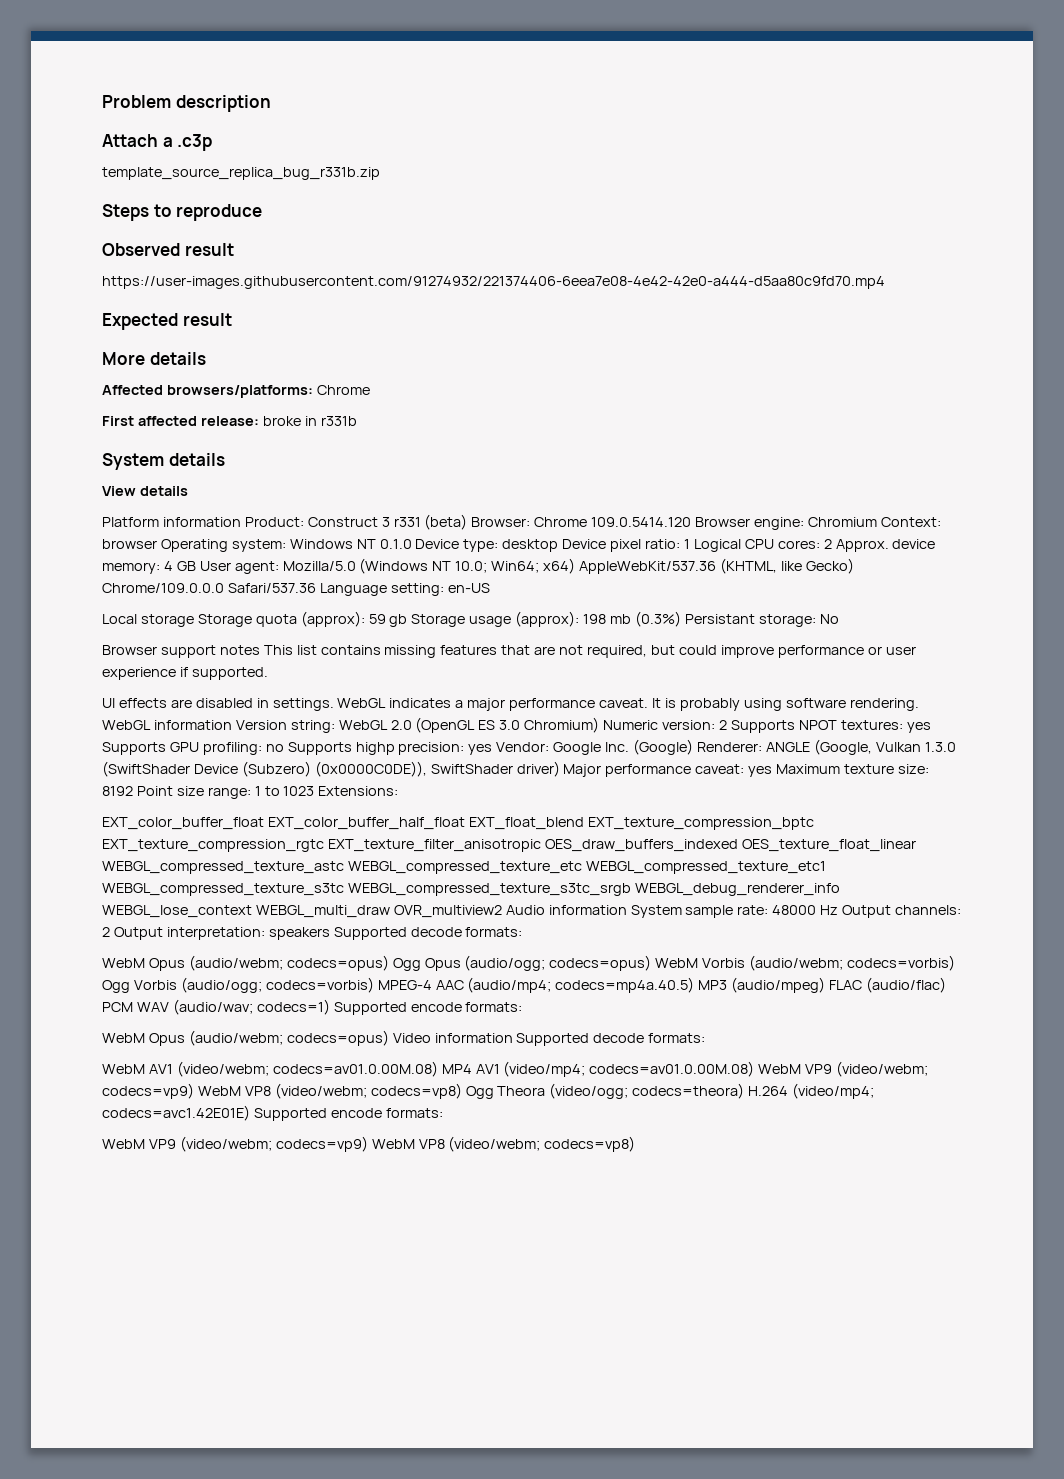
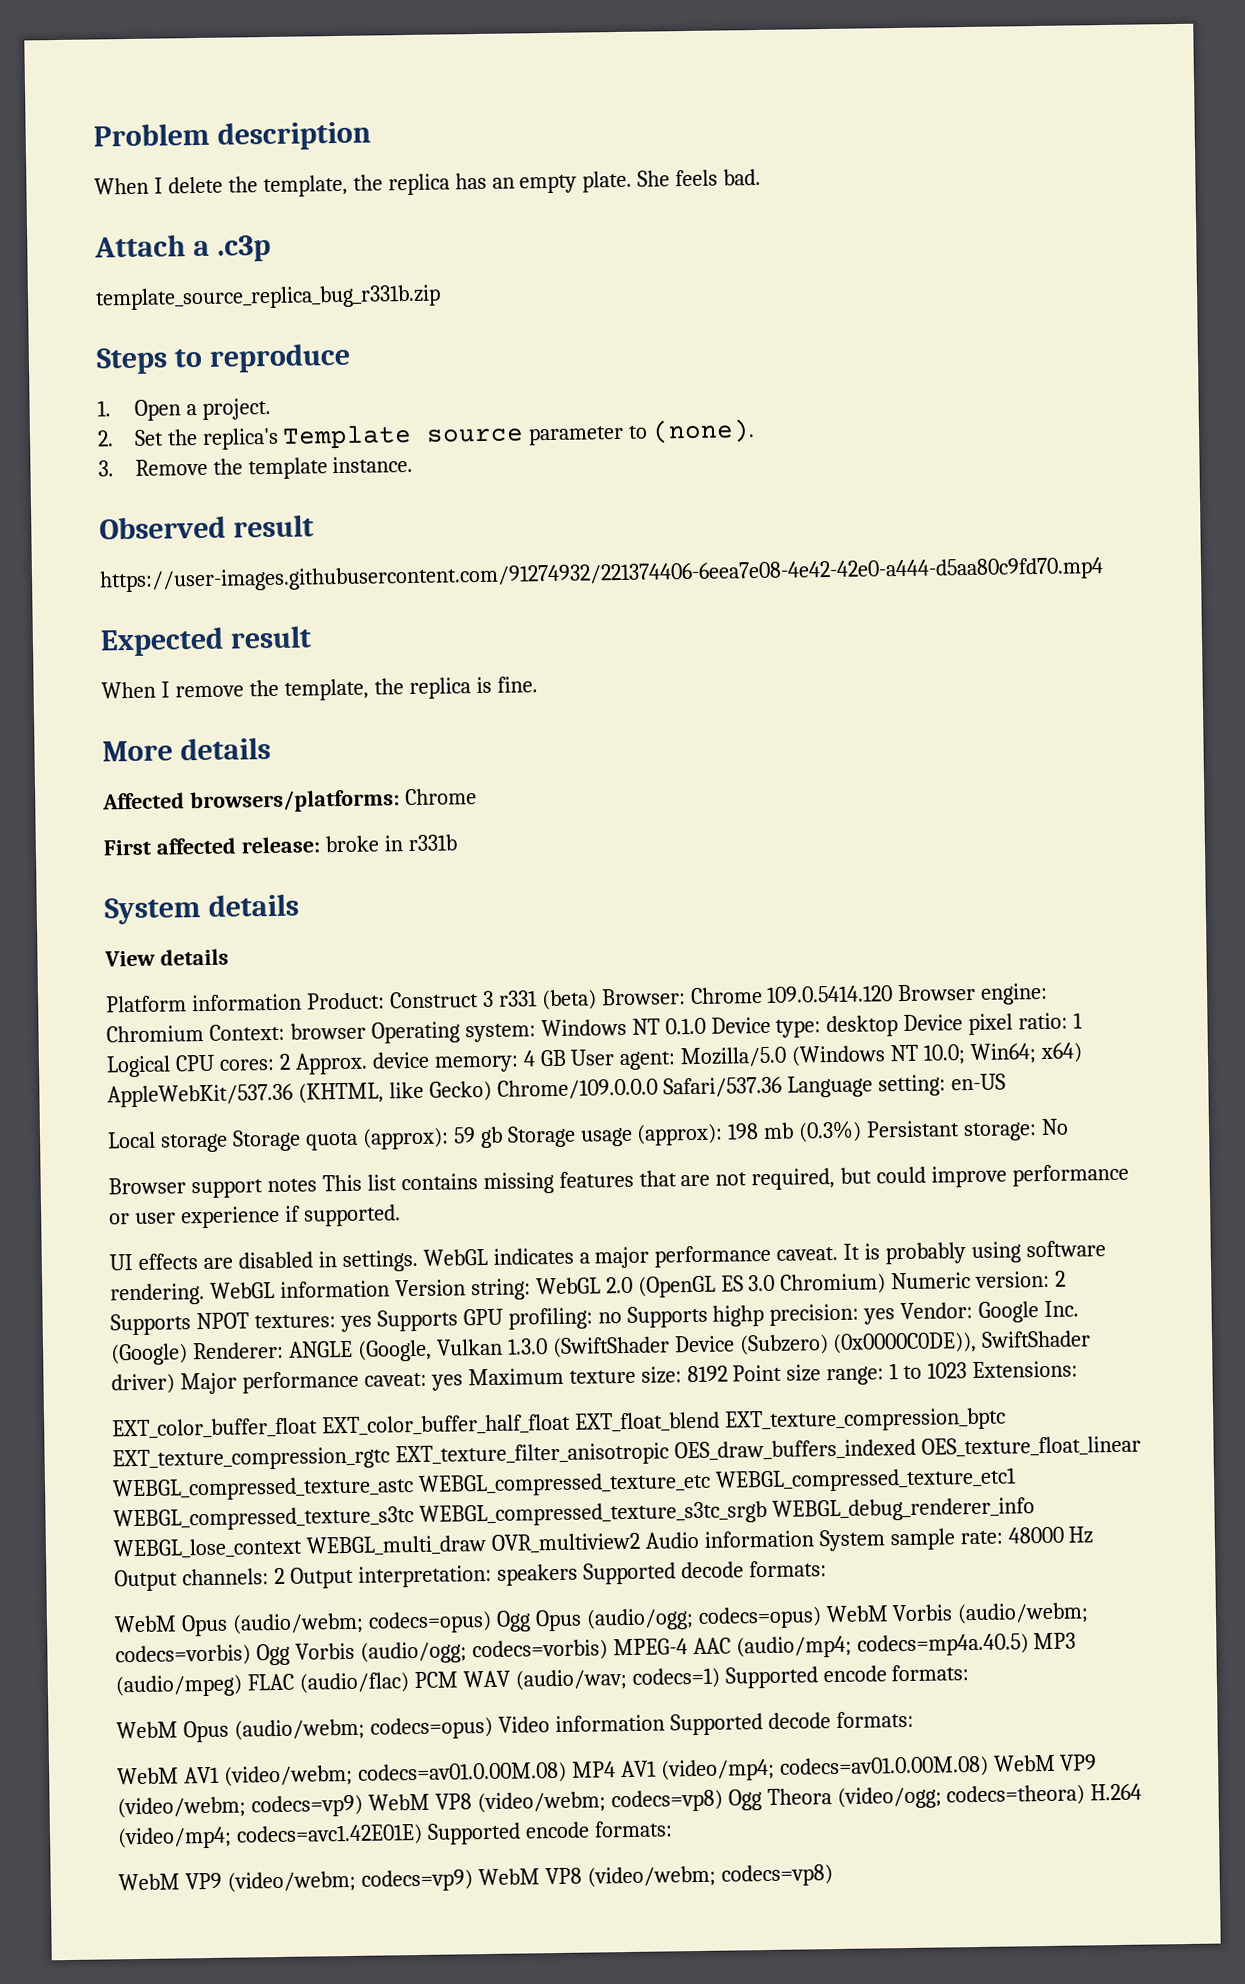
+ When I delete the template, the replica has an empty plate. She feels bad.
+ 1. Open a project.
+ 2. Set the replica's Template source parameter to (none).
+ 3. Remove the template instance.
+ When I remove the template, the replica is fine.

